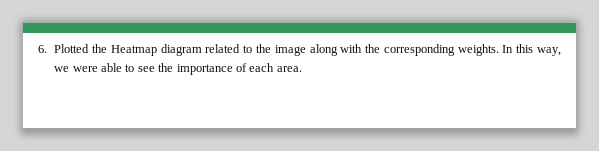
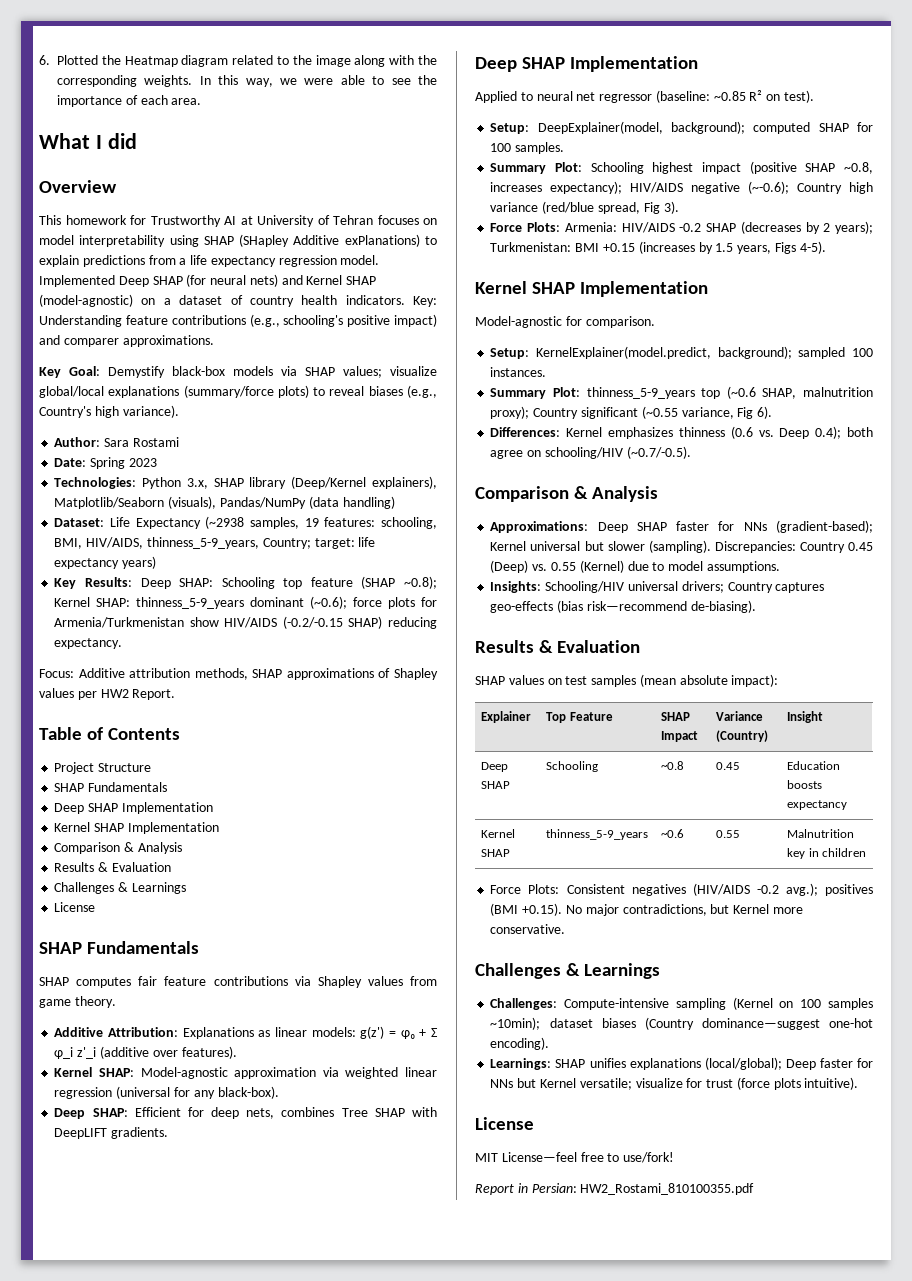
+ What I did
+ Overview
+ This homework for Trustworthy AI at University of Tehran focuses on model interpretability using SHAP (SHapley Additive exPlanations) to explain predictions from a life expectancy regression model. Implemented Deep SHAP (for neural nets) and Kernel SHAP (model-agnostic) on a dataset of country health indicators. Key: Understanding feature contributions (e.g., schooling's positive impact) and comparer approximations.
+ Key Goal: Demystify black-box models via SHAP values; visualize global/local explanations (summary/force plots) to reveal biases (e.g., Country's high variance).
+ Author: Sara Rostami
+ Date: Spring 2023
+ Technologies: Python 3.x, SHAP library (Deep/Kernel explainers), Matplotlib/Seaborn (visuals), Pandas/NumPy (data handling)
+ Dataset: Life Expectancy (~2938 samples, 19 features: schooling, BMI, HIV/AIDS, thinness_5-9_years, Country; target: life expectancy years)
+ Key Results: Deep SHAP: Schooling top feature (SHAP ~0.8); Kernel SHAP: thinness_5-9_years dominant (~0.6); force plots for Armenia/Turkmenistan show HIV/AIDS (-0.2/-0.15 SHAP) reducing expectancy.
+ Focus: Additive attribution methods, SHAP approximations of Shapley values per HW2 Report.
+ Table of Contents
+ Project Structure
+ SHAP Fundamentals
+ Deep SHAP Implementation
+ Kernel SHAP Implementation
+ Comparison & Analysis
+ Results & Evaluation
+ Challenges & Learnings
+ License
+ SHAP Fundamentals
+ SHAP computes fair feature contributions via Shapley values from game theory.
+ Additive Attribution: Explanations as linear models: g(z') = φ₀ + Σ φ_i z'_i (additive over features).
+ Kernel SHAP: Model-agnostic approximation via weighted linear regression (universal for any black-box).
+ Deep SHAP: Efficient for deep nets, combines Tree SHAP with DeepLIFT gradients.
+ Deep SHAP Implementation
+ Applied to neural net regressor (baseline: ~0.85 R² on test).
+ Setup: DeepExplainer(model, background); computed SHAP for 100 samples.
+ Summary Plot: Schooling highest impact (positive SHAP ~0.8, increases expectancy); HIV/AIDS negative (~-0.6); Country high variance (red/blue spread, Fig 3).
+ Force Plots: Armenia: HIV/AIDS -0.2 SHAP (decreases by 2 years); Turkmenistan: BMI +0.15 (increases by 1.5 years, Figs 4-5).
+ Kernel SHAP Implementation
+ Model-agnostic for comparison.
+ Setup: KernelExplainer(model.predict, background); sampled 100 instances.
+ Summary Plot: thinness_5-9_years top (~0.6 SHAP, malnutrition proxy); Country significant (~0.55 variance, Fig 6).
+ Differences: Kernel emphasizes thinness (0.6 vs. Deep 0.4); both agree on schooling/HIV (~0.7/-0.5).
+ Comparison & Analysis
+ Approximations: Deep SHAP faster for NNs (gradient-based); Kernel universal but slower (sampling). Discrepancies: Country 0.45 (Deep) vs. 0.55 (Kernel) due to model assumptions.
+ Insights: Schooling/HIV universal drivers; Country captures geo-effects (bias risk—recommend de-biasing).
+ Results & Evaluation
+ SHAP values on test samples (mean absolute impact):
+ Explainer | Top Feature | SHAP Impact | Variance (Country) | Insight
+ Deep SHAP | Schooling | ~0.8 | 0.45 | Education boosts expectancy
+ Kernel SHAP | thinness_5-9_years | ~0.6 | 0.55 | Malnutrition key in children
+ Force Plots: Consistent negatives (HIV/AIDS -0.2 avg.); positives (BMI +0.15). No major contradictions, but Kernel more conservative.
+ Challenges & Learnings
+ Challenges: Compute-intensive sampling (Kernel on 100 samples ~10min); dataset biases (Country dominance—suggest one-hot encoding).
+ Learnings: SHAP unifies explanations (local/global); Deep faster for NNs but Kernel versatile; visualize for trust (force plots intuitive).
+ License
+ MIT License—feel free to use/fork!
+ Report in Persian: HW2_Rostami_810100355.pdf

